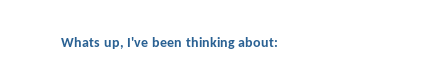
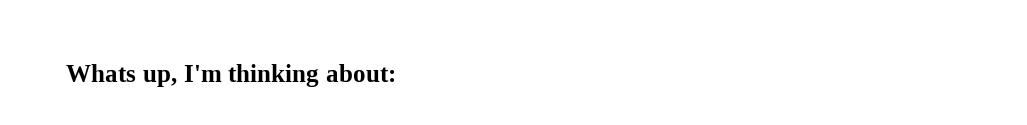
- Whats up, I've been thinking about:
+ Whats up, I'm thinking about:

